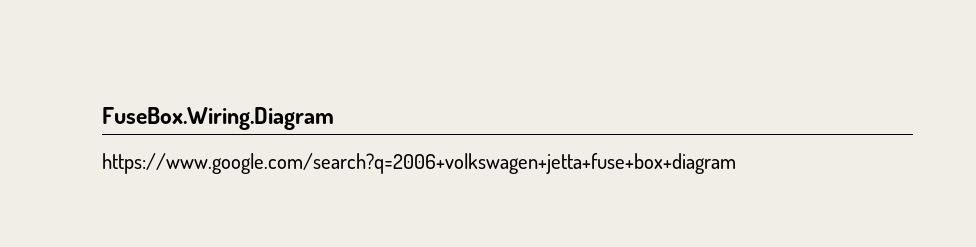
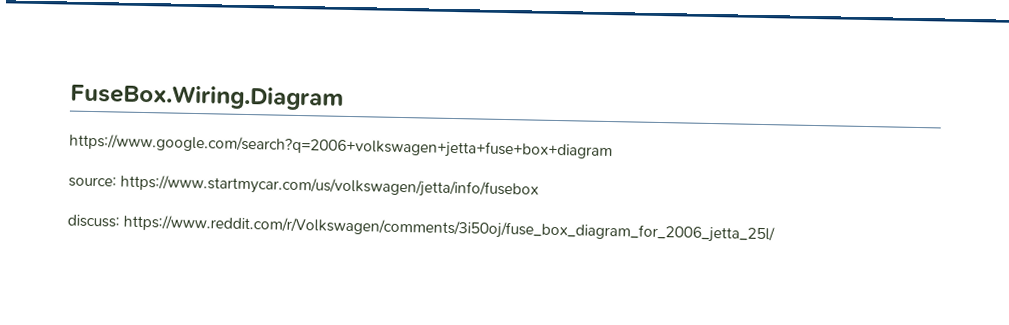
+ source: https://www.startmycar.com/us/volkswagen/jetta/info/fusebox
+ discuss: https://www.reddit.com/r/Volkswagen/comments/3i50oj/fuse_box_diagram_for_2006_jetta_25l/

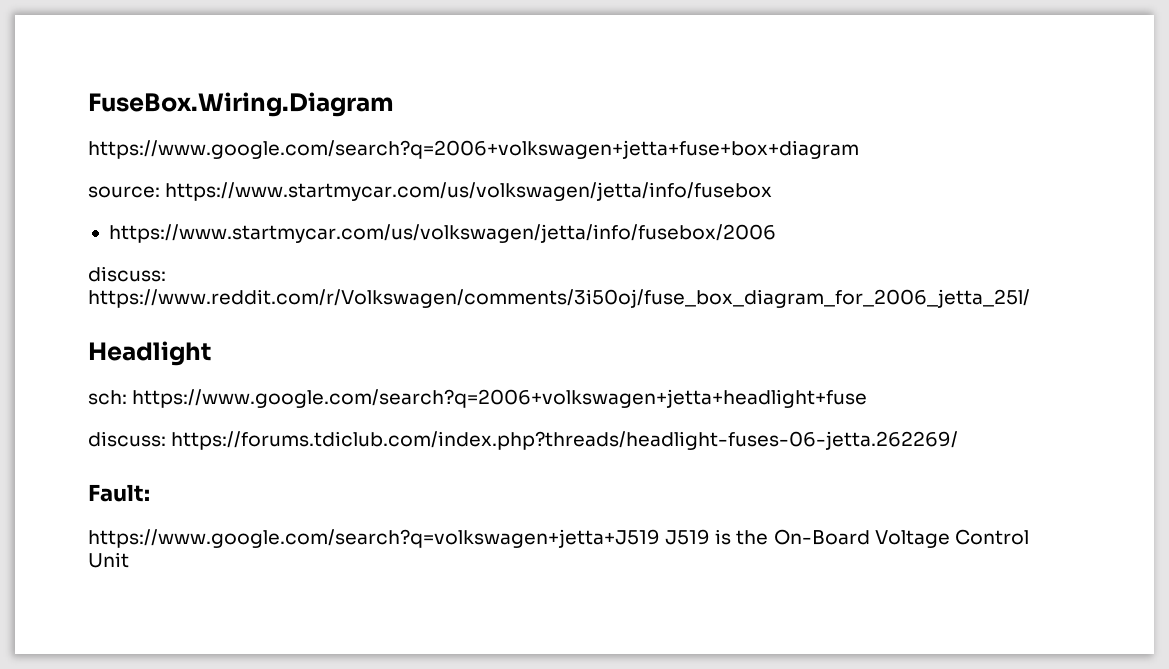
+ https://www.startmycar.com/us/volkswagen/jetta/info/fusebox/2006
+ Headlight
+ sch: https://www.google.com/search?q=2006+volkswagen+jetta+headlight+fuse
+ discuss: https://forums.tdiclub.com/index.php?threads/headlight-fuses-06-jetta.262269/
+ Fault:
+ https://www.google.com/search?q=volkswagen+jetta+J519 J519 is the On-Board Voltage Control Unit

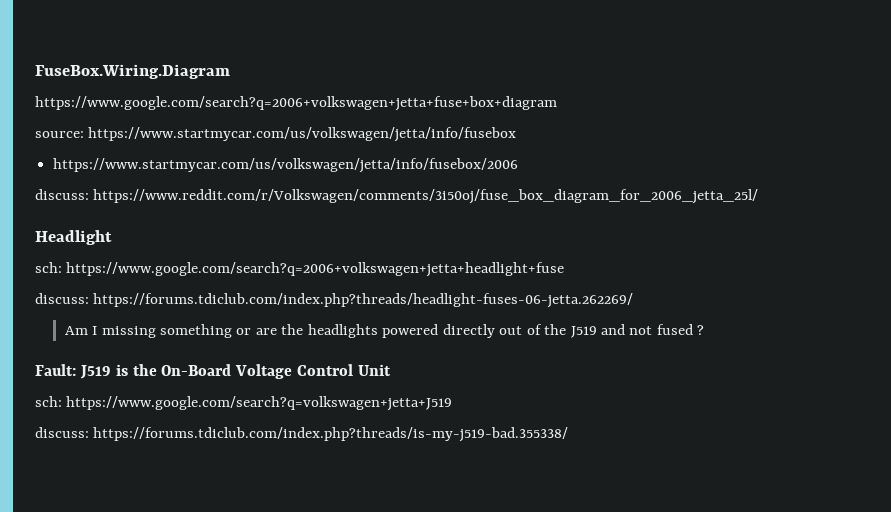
+ Am I missing something or are the headlights powered directly out of the J519 and not fused ?
- Fault:
- https://www.google.com/search?q=volkswagen+jetta+J519 J519 is the On-Board Voltage Control Unit
+ Fault: J519 is the On-Board Voltage Control Unit
+ sch: https://www.google.com/search?q=volkswagen+jetta+J519
+ discuss: https://forums.tdiclub.com/index.php?threads/is-my-j519-bad.355338/

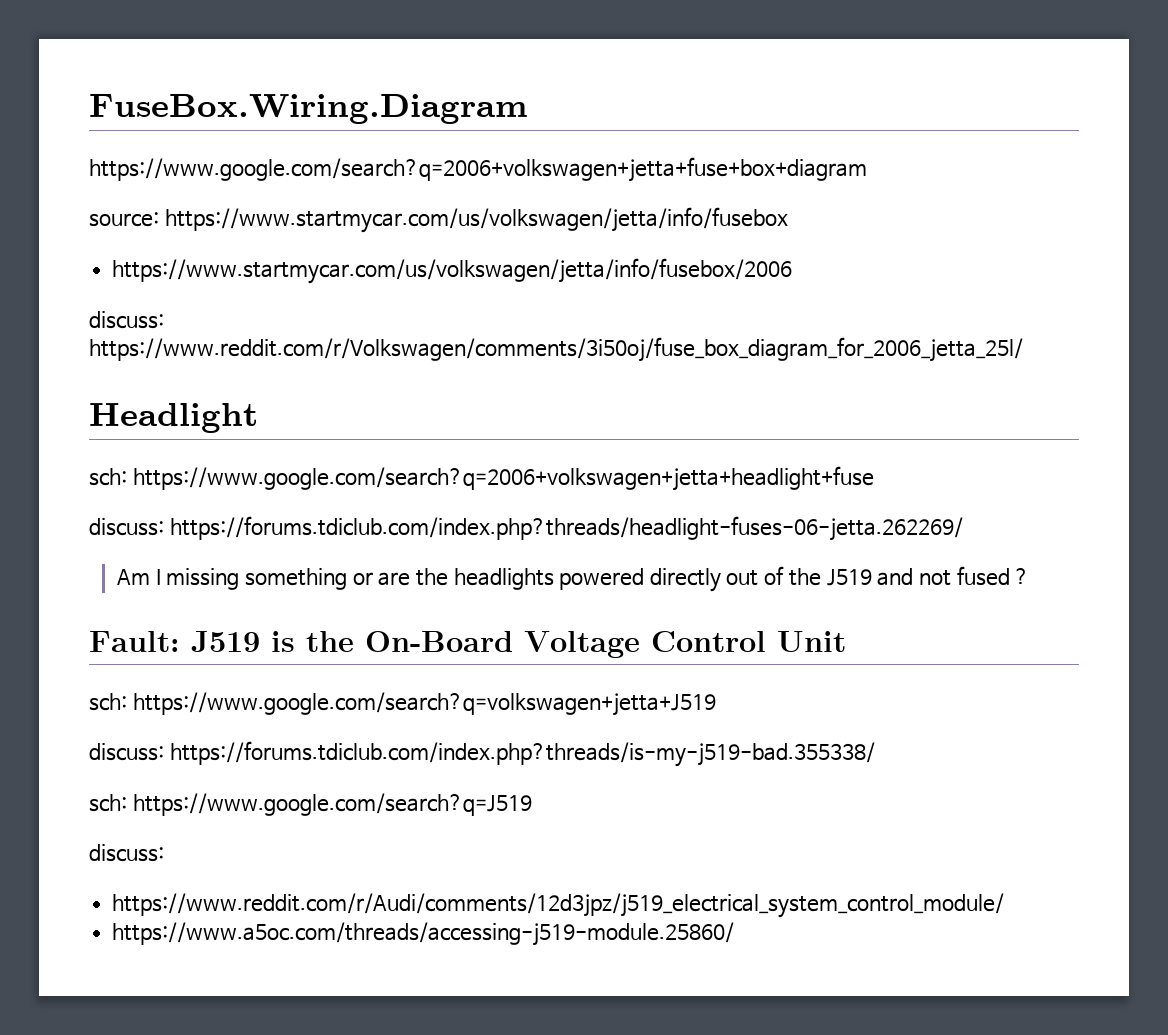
+ sch: https://www.google.com/search?q=J519
+ discuss:
+ https://www.reddit.com/r/Audi/comments/12d3jpz/j519_electrical_system_control_module/
+ https://www.a5oc.com/threads/accessing-j519-module.25860/

